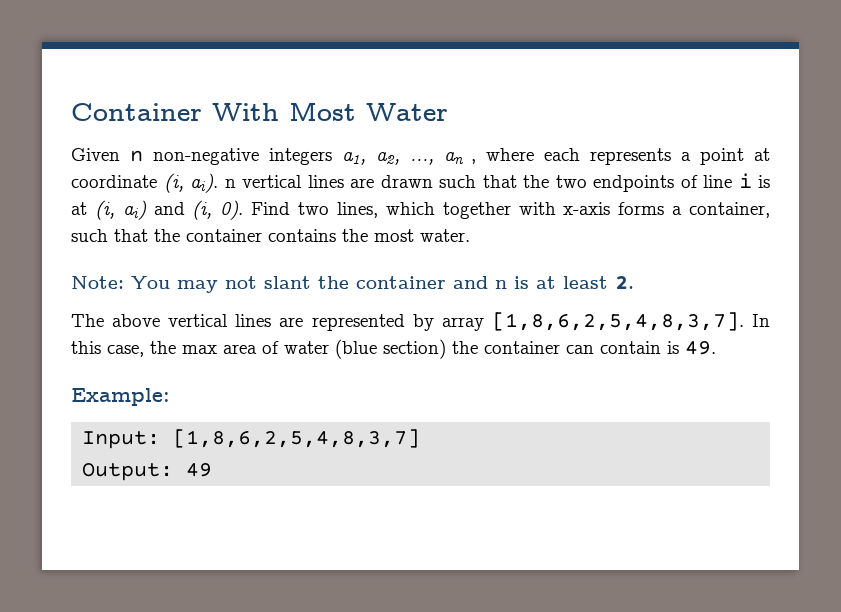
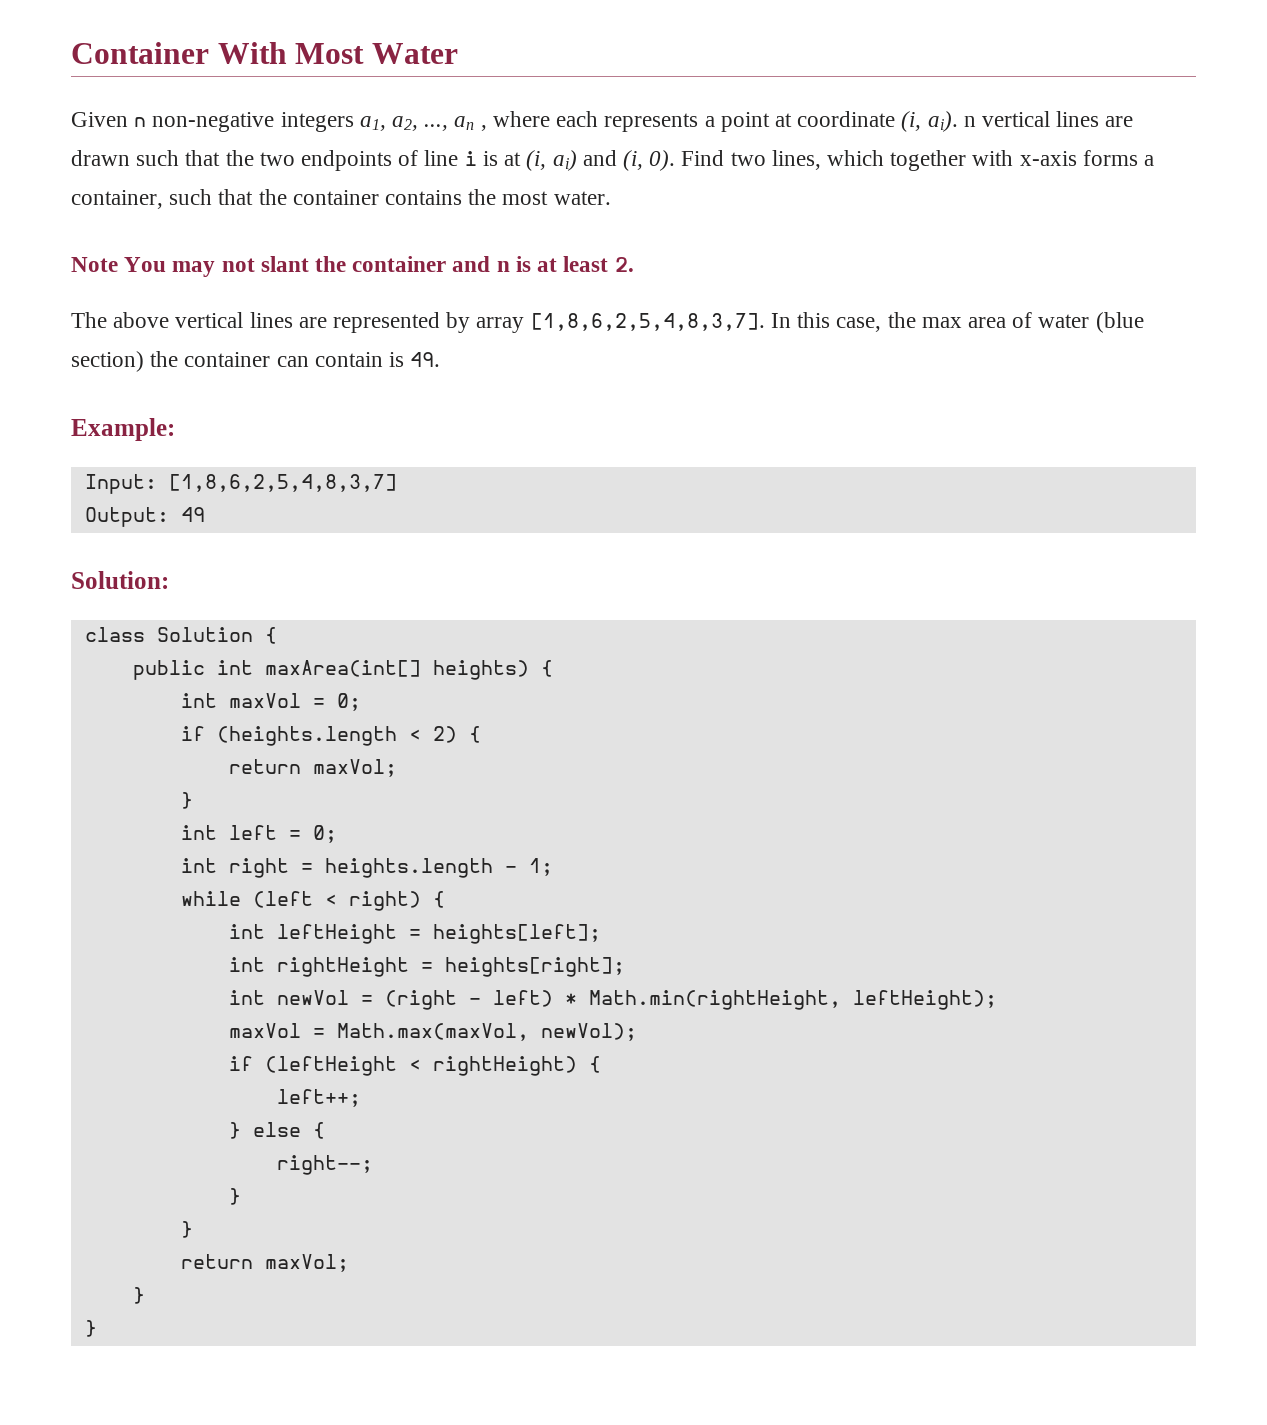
- Note: You may not slant the container and n is at least 2.
+ Note You may not slant the container and n is at least 2.
+ Solution:
+ class Solution {
+ public int maxArea(int[] heights) {
+ int maxVol = 0;
+ if (heights.length < 2) {
+ return maxVol;
+ }
+ int left = 0;
+ int right = heights.length - 1;
+ while (left < right) {
+ int leftHeight = heights[left];
+ int rightHeight = heights[right];
+ int newVol = (right - left) * Math.min(rightHeight, leftHeight);
+ maxVol = Math.max(maxVol, newVol);
+ if (leftHeight < rightHeight) {
+ left++;
+ } else {
+ right--;
+ }
+ }
+ return maxVol;
+ }
+ }

